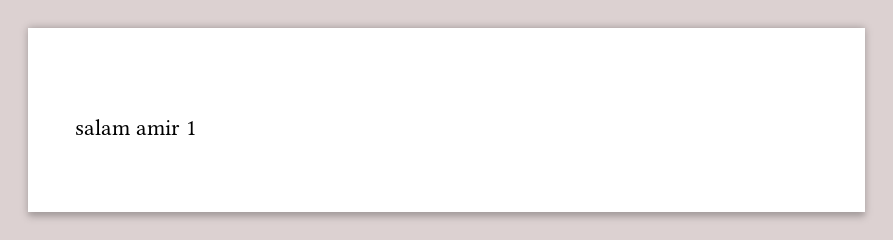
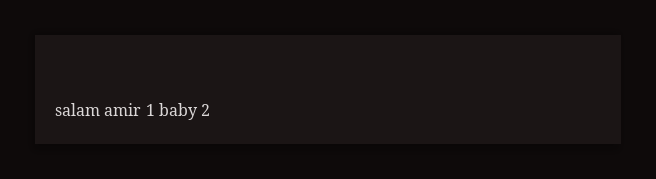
- salam amir 1
+ salam amir 1 baby 2

